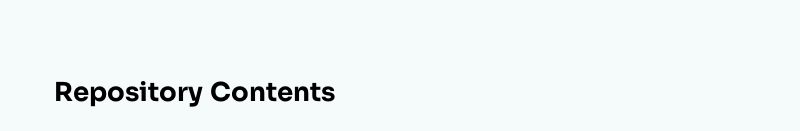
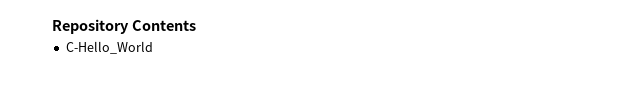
+ C-Hello_World

